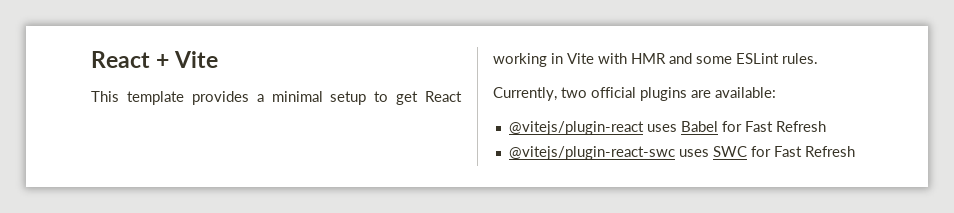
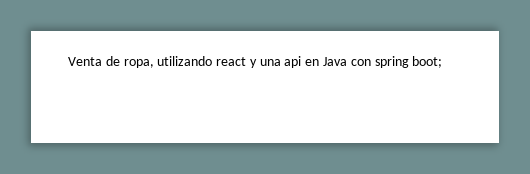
- React + Vite
- This template provides a minimal setup to get React working in Vite with HMR and some ESLint rules.
- Currently, two official plugins are available:
- @vitejs/plugin-react uses Babel for Fast Refresh
- @vitejs/plugin-react-swc uses SWC for Fast Refresh
+ Venta de ropa, utilizando react y una api en Java con spring boot;

